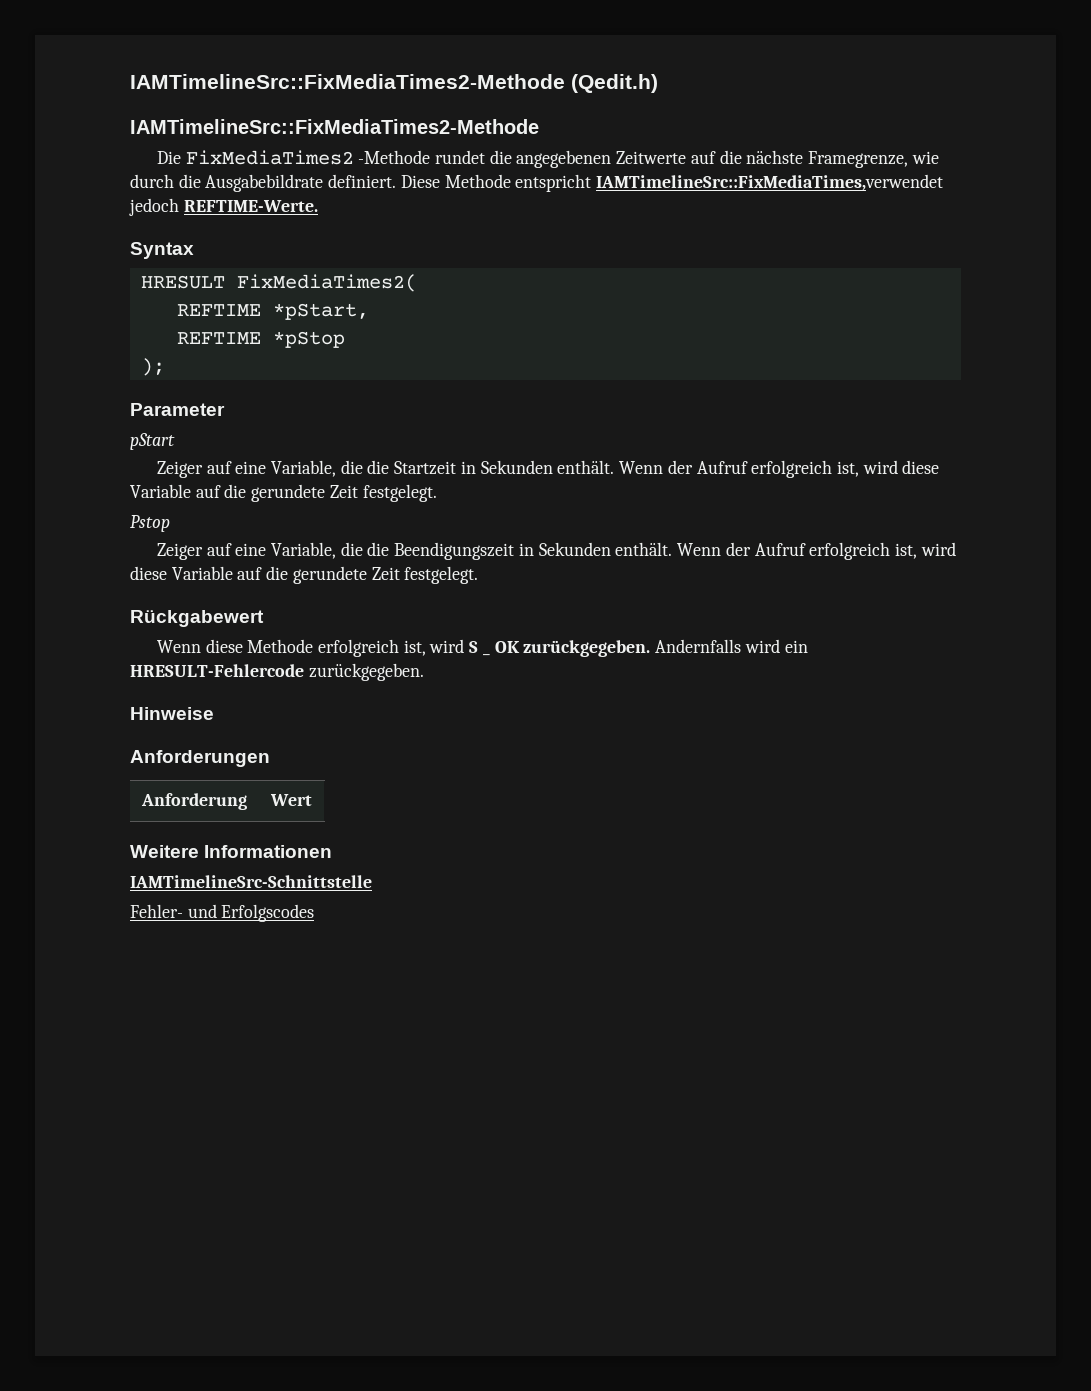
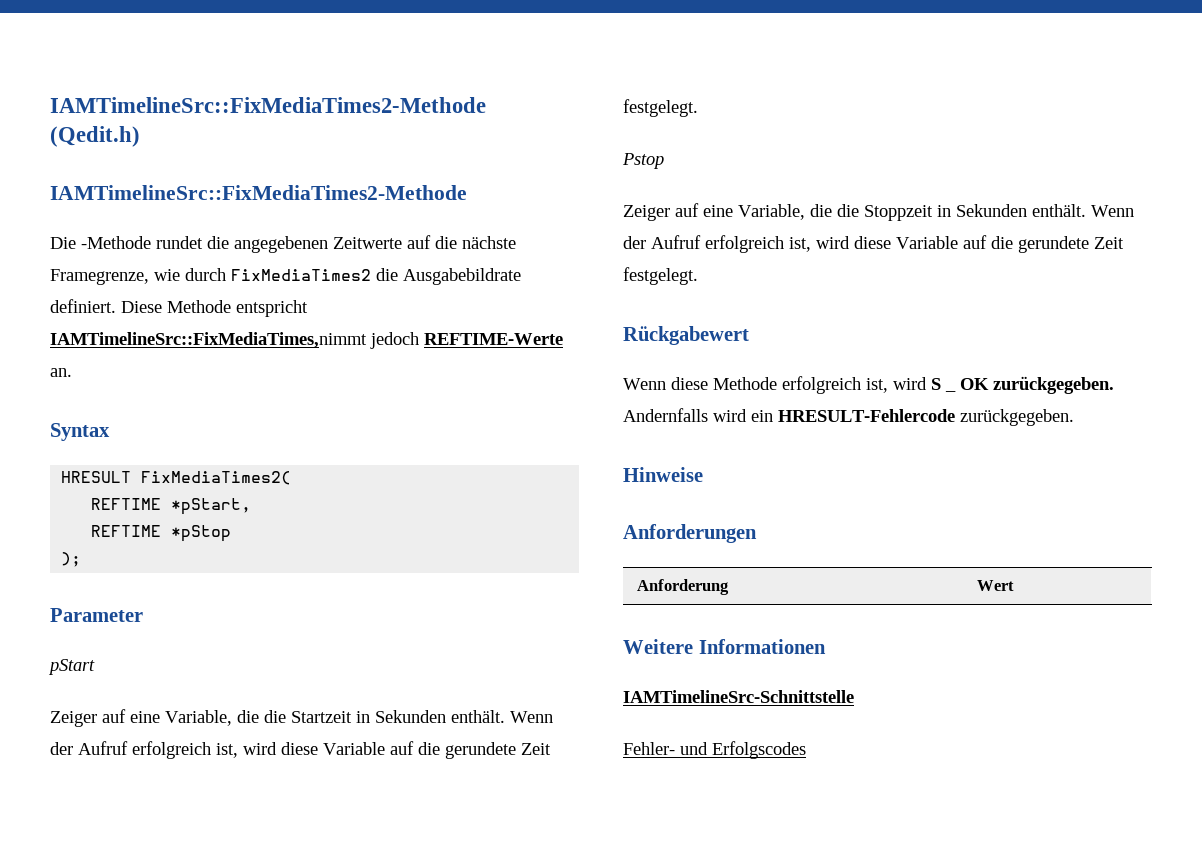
- Die FixMediaTimes2 -Methode rundet die angegebenen Zeitwerte auf die nächste Framegrenze, wie durch die Ausgabebildrate definiert.
+ Die -Methode rundet die angegebenen Zeitwerte auf die nächste Framegrenze, wie durch FixMediaTimes2 die Ausgabebildrate definiert.
- Diese Methode entspricht IAMTimelineSrc::FixMediaTimes,verwendet jedoch REFTIME-Werte.
+ Diese Methode entspricht IAMTimelineSrc::FixMediaTimes,nimmt jedoch REFTIME-Werte an.
- Zeiger auf eine Variable, die die Beendigungszeit in Sekunden enthält.
+ Zeiger auf eine Variable, die die Stoppzeit in Sekunden enthält.

